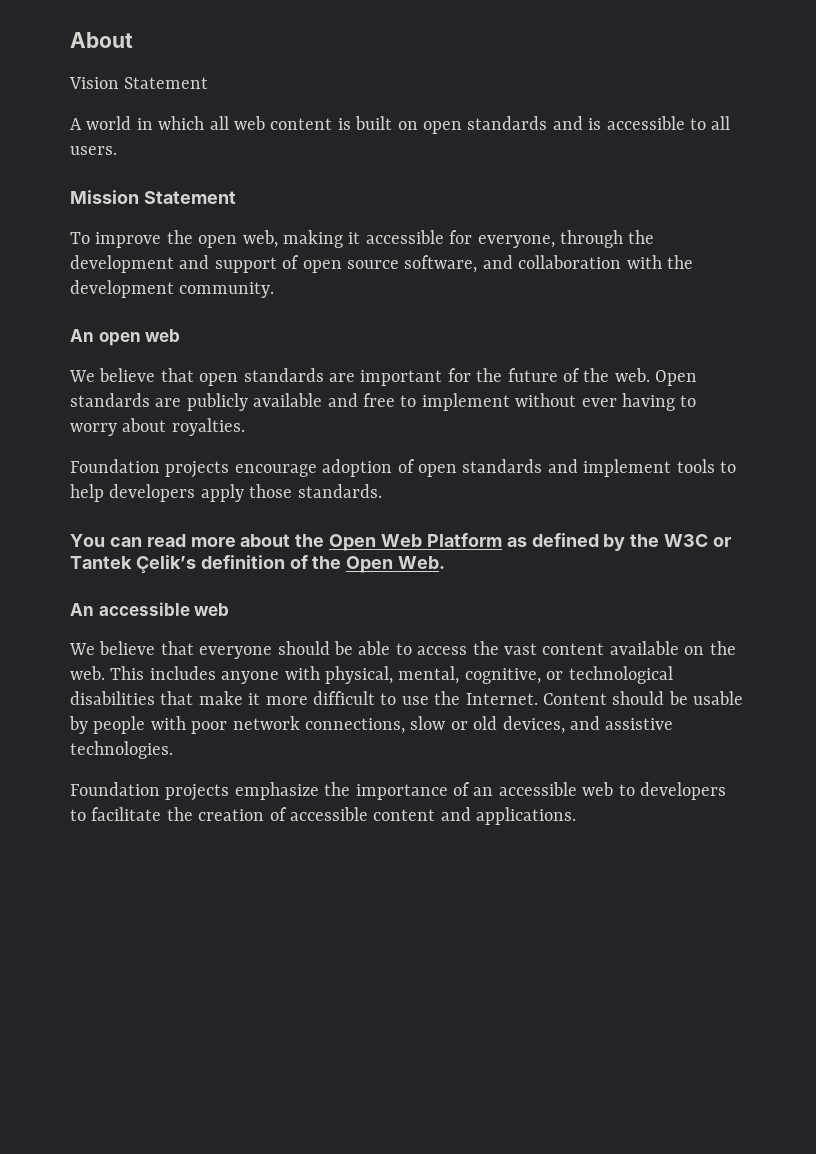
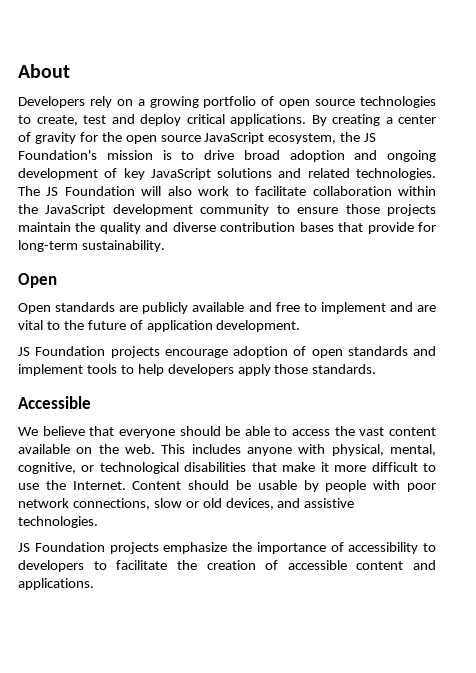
- Vision Statement
- A world in which all web content is built on open standards and is accessible to all users.
- Mission Statement
- To improve the open web, making it accessible for everyone, through the development and support of open source software, and collaboration with the development community.
- An open web
- We believe that open standards are important for the future of the web. Open standards are publicly available and free to implement without ever having to worry about royalties.
- Foundation projects encourage adoption of open standards and implement tools to help developers apply those standards.
+ Developers rely on a growing portfolio of open source technologies to create, test and deploy critical applications. By creating a center of gravity for the open source JavaScript ecosystem, the JS Foundation's mission is to drive broad adoption and ongoing development of key JavaScript solutions and related technologies. The JS Foundation will also work to facilitate collaboration within the JavaScript development community to ensure those projects maintain the quality and diverse contribution bases that provide for long-term sustainability.
+ Open
+ Open standards are publicly available and free to implement and are vital to the future of application development.
+ JS Foundation projects encourage adoption of open standards and implement tools to help developers apply those standards.
- You can read more about the Open Web Platform as defined by the W3C or Tantek Çelik’s definition of the Open Web.
- An accessible web
+ Accessible
- Foundation projects emphasize the importance of an accessible web to developers to facilitate the creation of accessible content and applications.
+ JS Foundation projects emphasize the importance of accessibility to developers to facilitate the creation of accessible content and applications.

